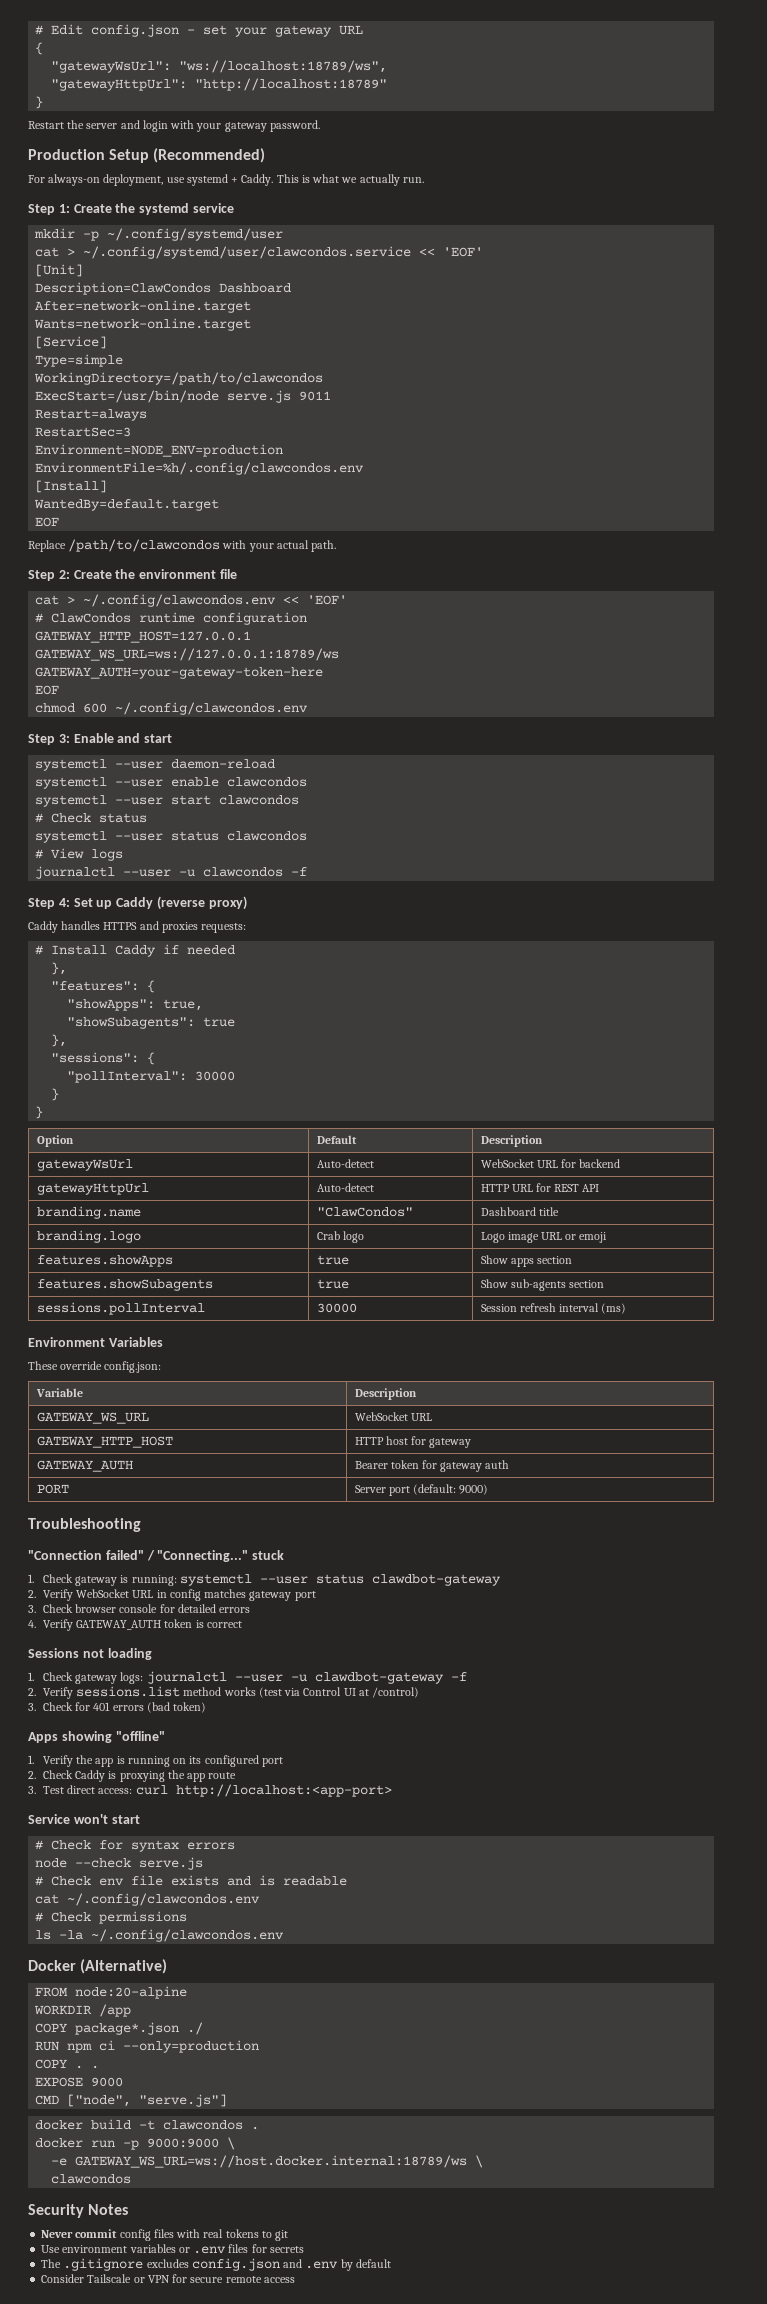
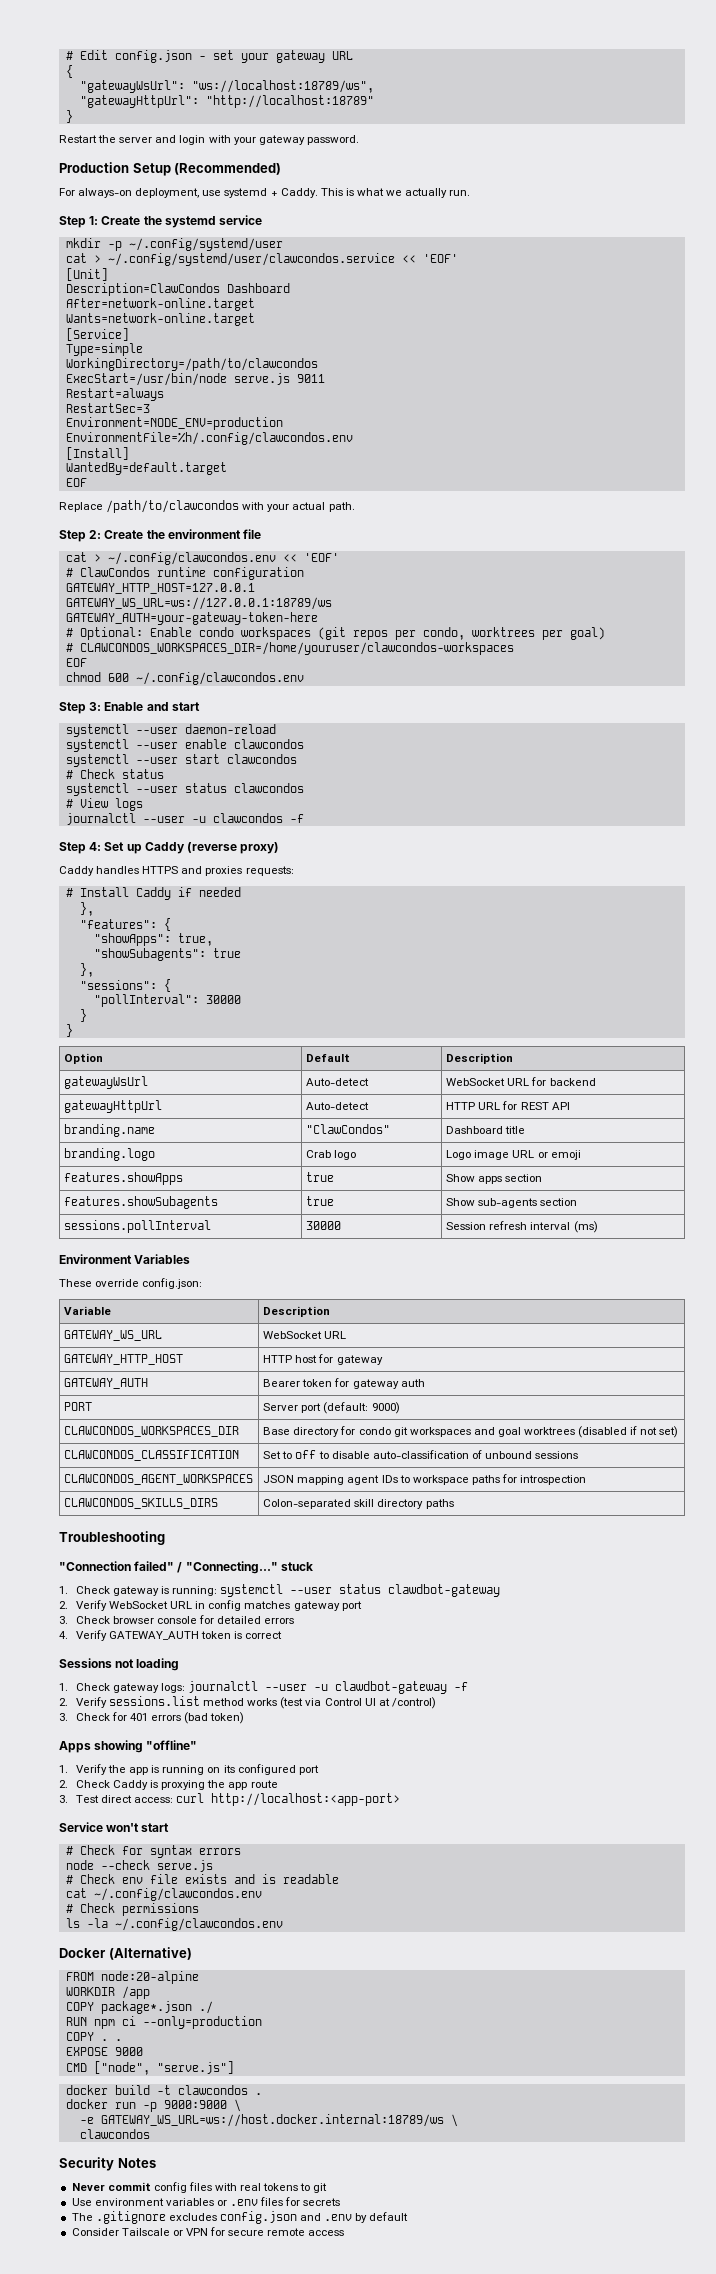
+ # Optional: Enable condo workspaces (git repos per condo, worktrees per goal)
+ # CLAWCONDOS_WORKSPACES_DIR=/home/youruser/clawcondos-workspaces
+ CLAWCONDOS_WORKSPACES_DIR | Base directory for condo git workspaces and goal worktrees (disabled if not set)
+ CLAWCONDOS_CLASSIFICATION | Set to off to disable auto-classification of unbound sessions
+ CLAWCONDOS_AGENT_WORKSPACES | JSON mapping agent IDs to workspace paths for introspection
+ CLAWCONDOS_SKILLS_DIRS | Colon-separated skill directory paths

